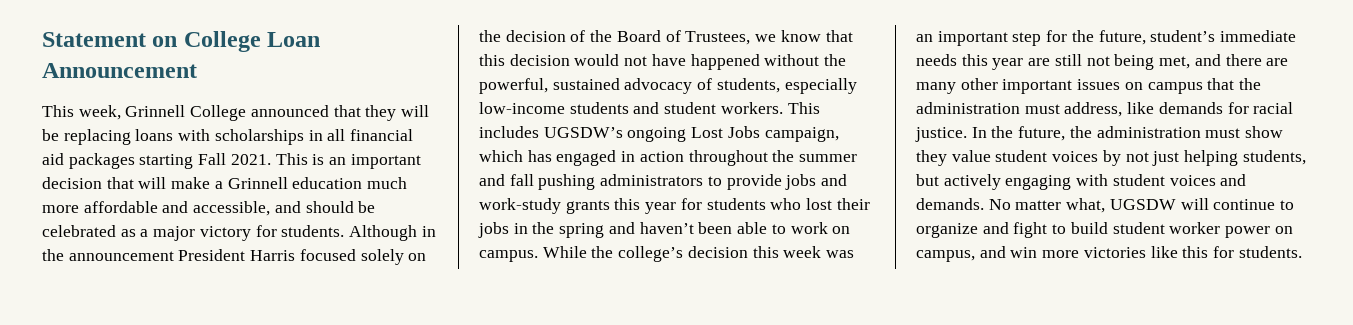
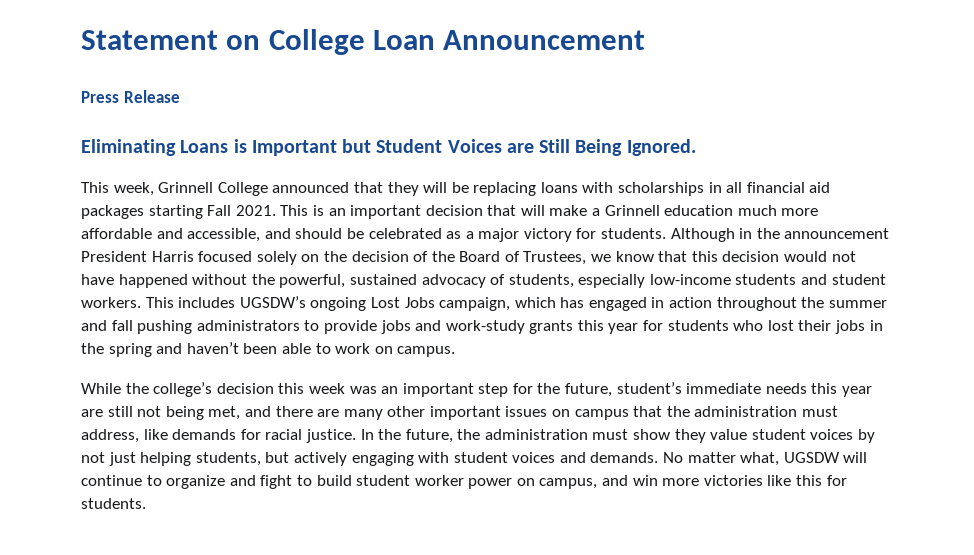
+ Press Release
+ Eliminating Loans is Important but Student Voices are Still Being Ignored.
- This includes UGSDW’s ongoing Lost Jobs campaign, which has engaged in action throughout the summer and fall pushing administrators to provide jobs and work-study grants this year for students who lost their jobs in the spring and haven’t been able to work on campus. While the college’s decision this week was an important step for the future, student’s immediate needs this year are still not being met, and there are many other important issues on campus that the administration must address, like demands for racial justice.
+ This includes UGSDW’s ongoing Lost Jobs campaign, which has engaged in action throughout the summer and fall pushing administrators to provide jobs and work-study grants this year for students who lost their jobs in the spring and haven’t been able to work on campus.
+ While the college’s decision this week was an important step for the future, student’s immediate needs this year are still not being met, and there are many other important issues on campus that the administration must address, like demands for racial justice.

